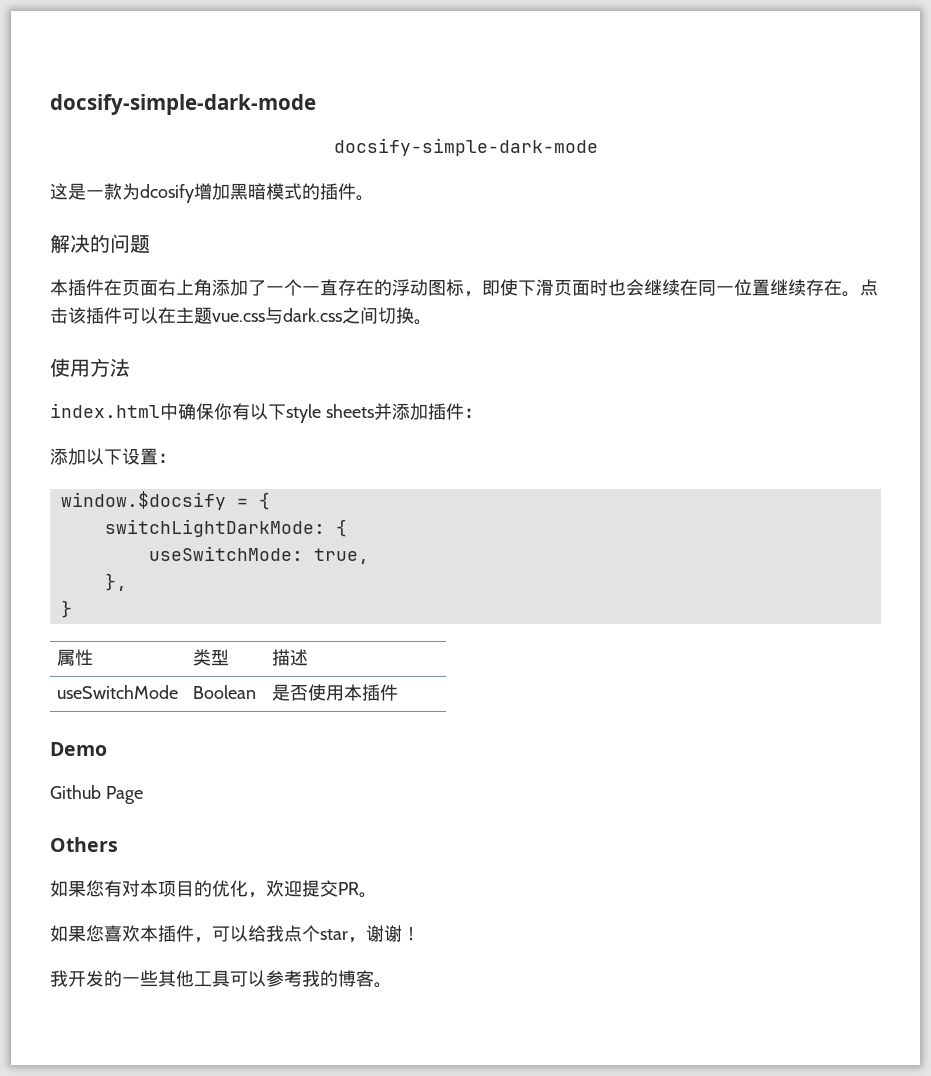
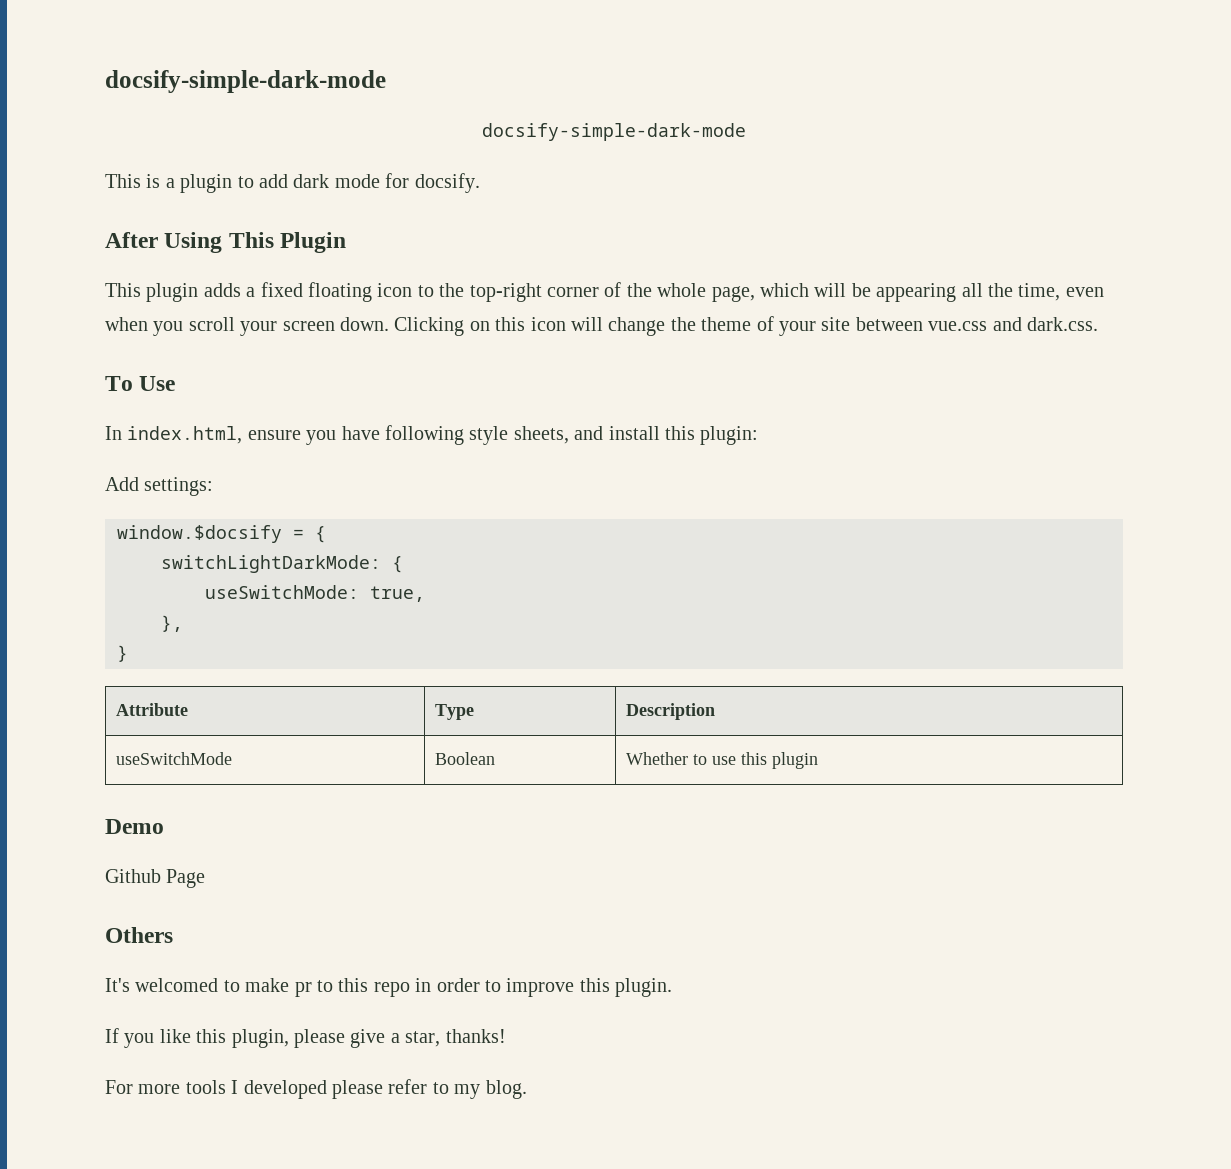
- 这是一款为dcosify增加黑暗模式的插件。
- 解决的问题
- 本插件在页面右上角添加了一个一直存在的浮动图标，即使下滑页面时也会继续在同一位置继续存在。点击该插件可以在主题vue.css与dark.css之间切换。
- 使用方法
- index.html中确保你有以下style sheets并添加插件：
- 添加以下设置：
+ This is a plugin to add dark mode for docsify.
+ After Using This Plugin
+ This plugin adds a fixed floating icon to the top-right corner of the whole page, which will be appearing all the time, even when you scroll your screen down. Clicking on this icon will change the theme of your site between vue.css and dark.css.
+ To Use
+ In index.html, ensure you have following style sheets, and install this plugin:
+ Add settings:
- 属性 | 类型 | 描述
+ Attribute | Type | Description
- useSwitchMode | Boolean | 是否使用本插件
+ useSwitchMode | Boolean | Whether to use this plugin
- 如果您有对本项目的优化，欢迎提交PR。
- 如果您喜欢本插件，可以给我点个star，谢谢！
- 我开发的一些其他工具可以参考我的博客。
+ It's welcomed to make pr to this repo in order to improve this plugin.
+ If you like this plugin, please give a star, thanks!
+ For more tools I developed please refer to my blog.

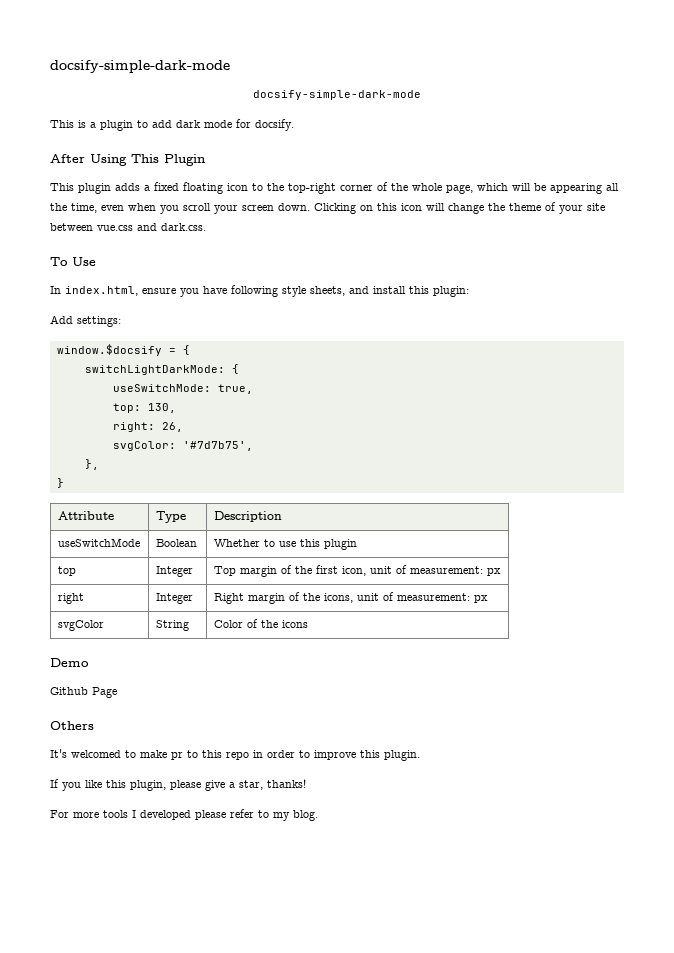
+ top: 130,
+ right: 26,
+ svgColor: '#7d7b75',
+ top | Integer | Top margin of the first icon, unit of measurement: px
+ right | Integer | Right margin of the icons, unit of measurement: px
+ svgColor | String | Color of the icons

